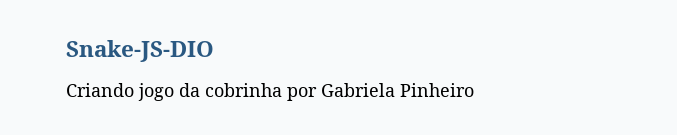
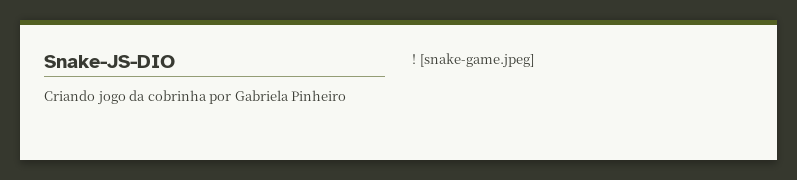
+ ! [snake-game.jpeg]

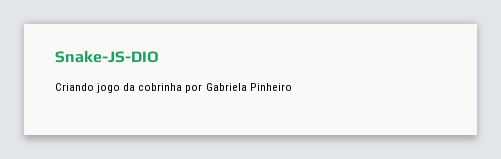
- ! [snake-game.jpeg]

